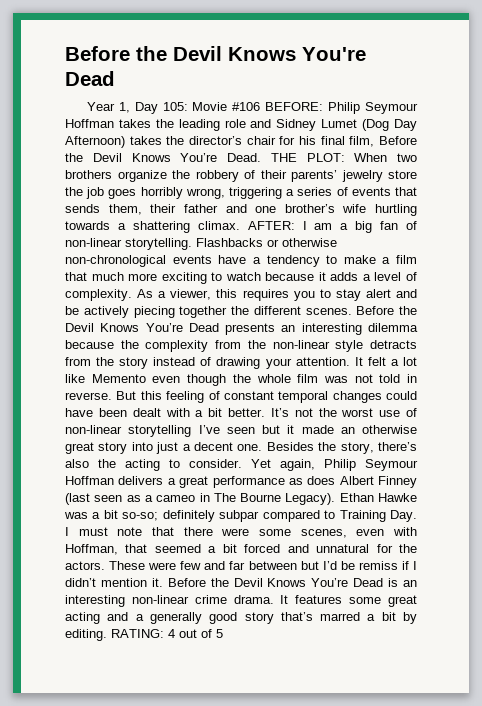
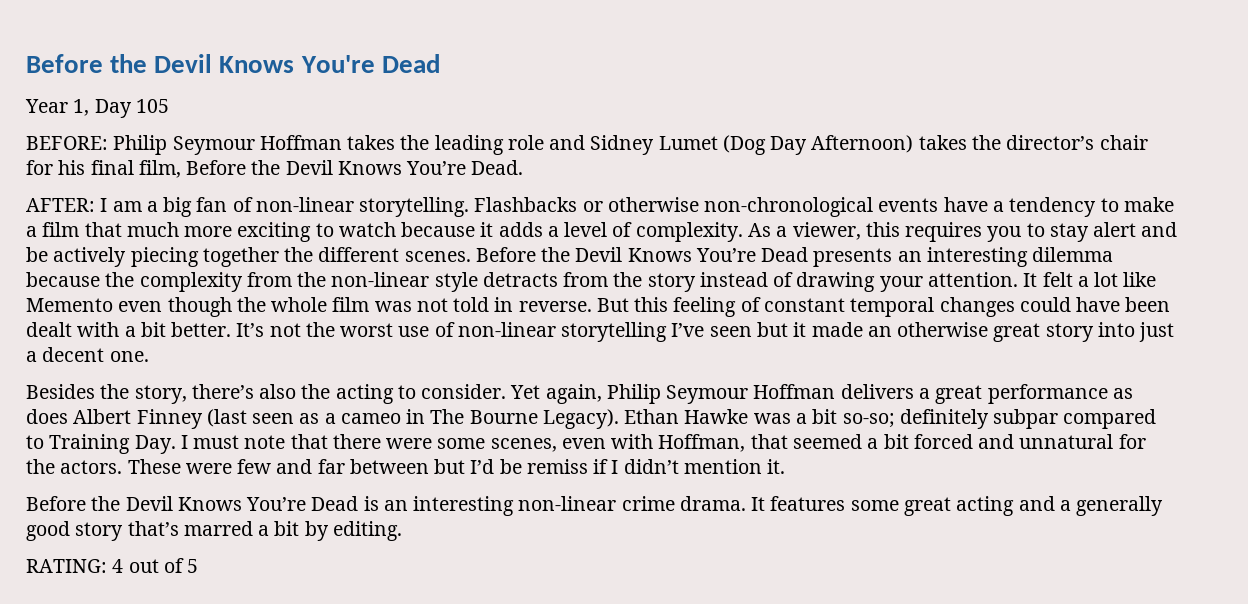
- Year 1, Day 105: Movie #106 BEFORE: Philip Seymour Hoffman takes the leading role and Sidney Lumet (Dog Day Afternoon) takes the director’s chair for his final film, Before the Devil Knows You’re Dead. THE PLOT: When two brothers organize the robbery of their parents’ jewelry store the job goes horribly wrong, triggering a series of events that sends them, their father and one brother’s wife hurtling towards a shattering climax. AFTER: I am a big fan of non-linear storytelling.
+ Year 1, Day 105
+ BEFORE: Philip Seymour Hoffman takes the leading role and Sidney Lumet (Dog Day Afternoon) takes the director’s chair for his final film, Before the Devil Knows You’re Dead.
+ AFTER: I am a big fan of non-linear storytelling.
- It’s not the worst use of non-linear storytelling I’ve seen but it made an otherwise great story into just a decent one. Besides the story, there’s also the acting to consider.
+ It’s not the worst use of non-linear storytelling I’ve seen but it made an otherwise great story into just a decent one.
+ Besides the story, there’s also the acting to consider.
- These were few and far between but I’d be remiss if I didn’t mention it. Before the Devil Knows You’re Dead is an interesting non-linear crime drama.
+ These were few and far between but I’d be remiss if I didn’t mention it.
+ Before the Devil Knows You’re Dead is an interesting non-linear crime drama.
- It features some great acting and a generally good story that’s marred a bit by editing. RATING: 4 out of 5
+ It features some great acting and a generally good story that’s marred a bit by editing.
+ RATING: 4 out of 5

